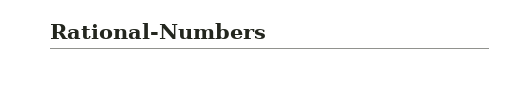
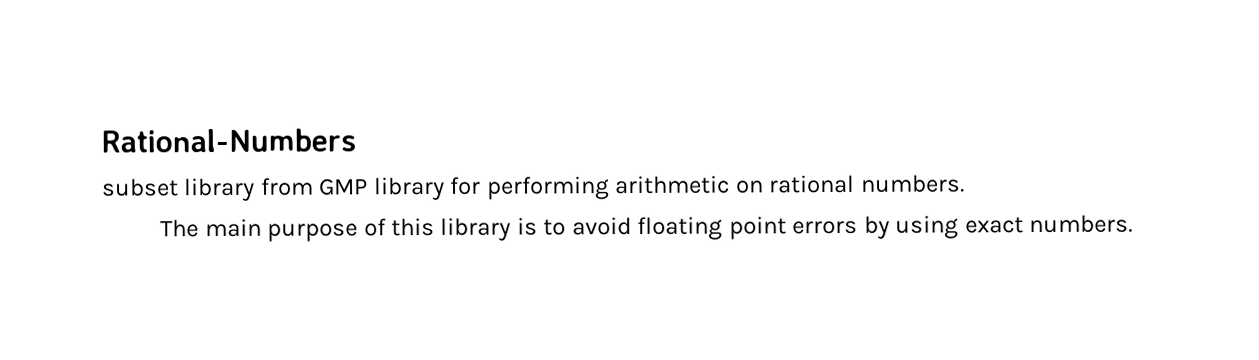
+ subset library from GMP library for performing arithmetic on rational numbers.
+ The main purpose of this library is to avoid floating point errors by using exact numbers.

